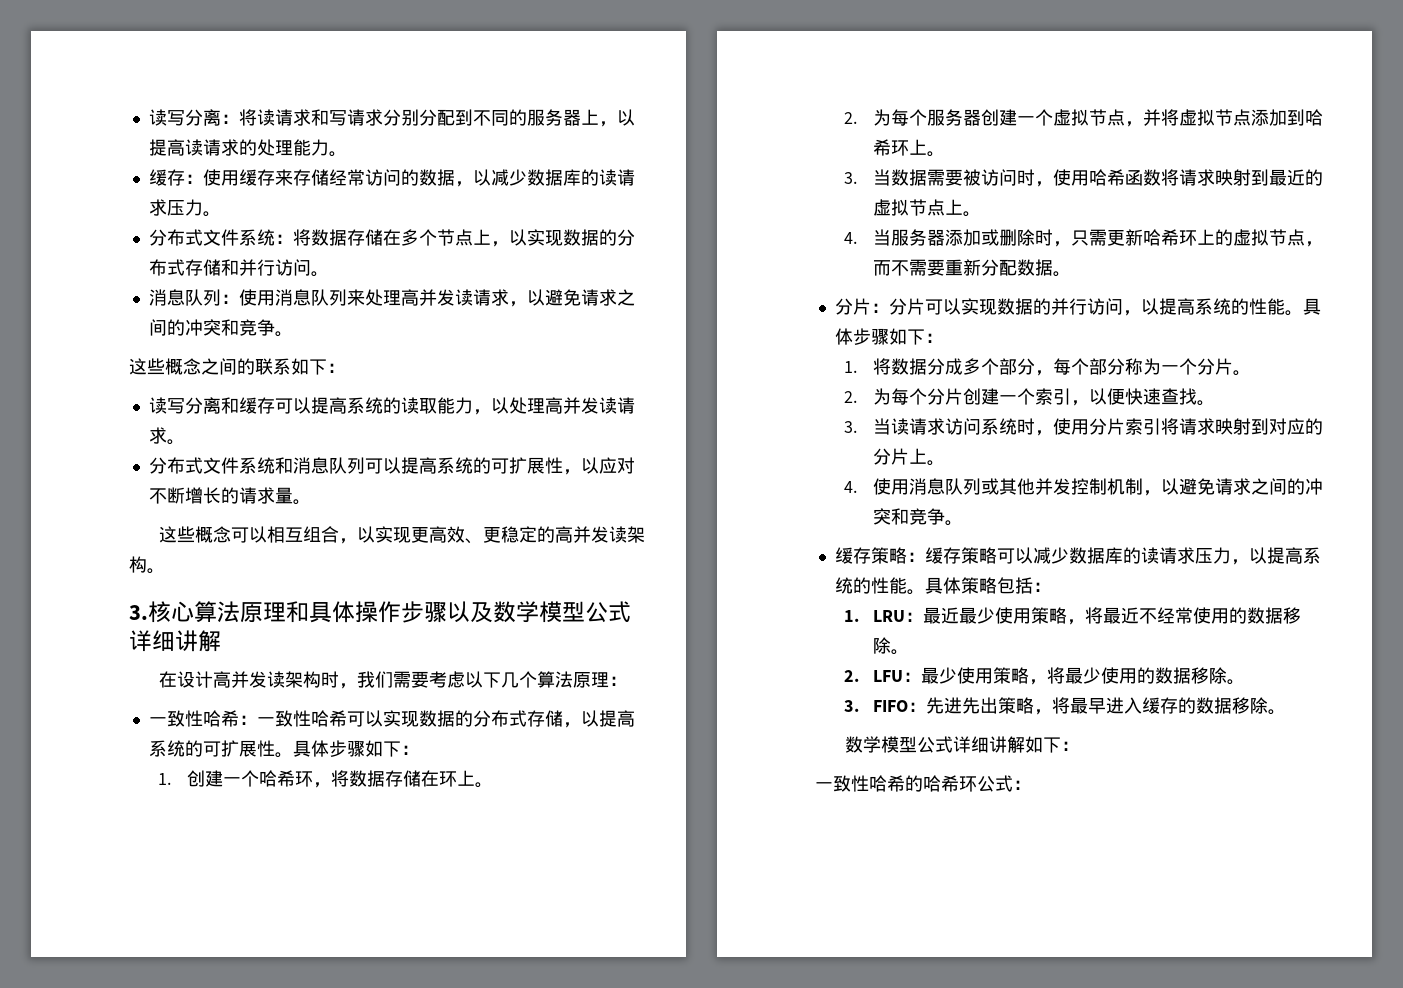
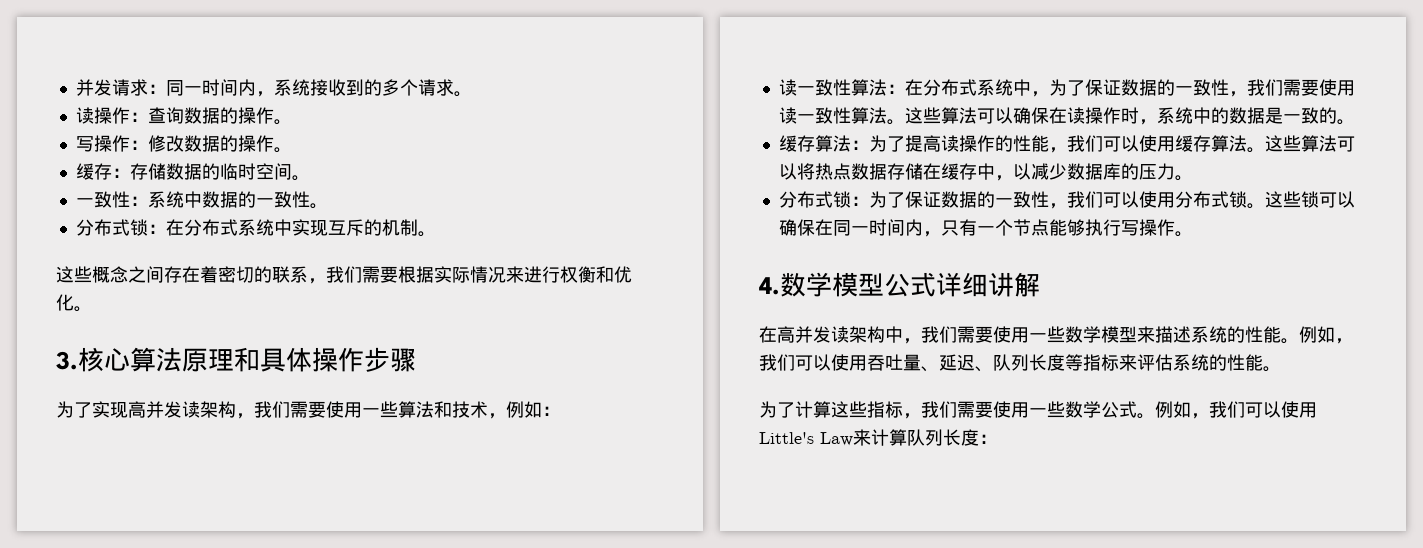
- 读写分离：将读请求和写请求分别分配到不同的服务器上，以提高读请求的处理能力。
- 缓存：使用缓存来存储经常访问的数据，以减少数据库的读请求压力。
- 分布式文件系统：将数据存储在多个节点上，以实现数据的分布式存储和并行访问。
- 消息队列：使用消息队列来处理高并发读请求，以避免请求之间的冲突和竞争。
- 这些概念之间的联系如下：
- 读写分离和缓存可以提高系统的读取能力，以处理高并发读请求。
- 分布式文件系统和消息队列可以提高系统的可扩展性，以应对不断增长的请求量。
- 这些概念可以相互组合，以实现更高效、更稳定的高并发读架构。
+ 并发请求：同一时间内，系统接收到的多个请求。
+ 读操作：查询数据的操作。
+ 写操作：修改数据的操作。
+ 缓存：存储数据的临时空间。
+ 一致性：系统中数据的一致性。
+ 分布式锁：在分布式系统中实现互斥的机制。
+ 这些概念之间存在着密切的联系，我们需要根据实际情况来进行权衡和优化。
- 3.核心算法原理和具体操作步骤以及数学模型公式详细讲解
+ 3.核心算法原理和具体操作步骤
+ 为了实现高并发读架构，我们需要使用一些算法和技术，例如：
+ 读一致性算法：在分布式系统中，为了保证数据的一致性，我们需要使用读一致性算法。这些算法可以确保在读操作时，系统中的数据是一致的。
+ 缓存算法：为了提高读操作的性能，我们可以使用缓存算法。这些算法可以将热点数据存储在缓存中，以减少数据库的压力。
+ 分布式锁：为了保证数据的一致性，我们可以使用分布式锁。这些锁可以确保在同一时间内，只有一个节点能够执行写操作。
+ 4.数学模型公式详细讲解
- 在设计高并发读架构时，我们需要考虑以下几个算法原理：
- 一致性哈希：一致性哈希可以实现数据的分布式存储，以提高系统的可扩展性。具体步骤如下：
- 1.创建一个哈希环，将数据存储在环上。
- 2.为每个服务器创建一个虚拟节点，并将虚拟节点添加到哈希环上。
- 3.当数据需要被访问时，使用哈希函数将请求映射到最近的虚拟节点上。
- 4.当服务器添加或删除时，只需更新哈希环上的虚拟节点，而不需要重新分配数据。
- 分片：分片可以实现数据的并行访问，以提高系统的性能。具体步骤如下：
- 1.将数据分成多个部分，每个部分称为一个分片。
- 2.为每个分片创建一个索引，以便快速查找。
- 3.当读请求访问系统时，使用分片索引将请求映射到对应的分片上。
- 4.使用消息队列或其他并发控制机制，以避免请求之间的冲突和竞争。
- 缓存策略：缓存策略可以减少数据库的读请求压力，以提高系统的性能。具体策略包括：
- 1. LRU：最近最少使用策略，将最近不经常使用的数据移除。
- 2. LFU：最少使用策略，将最少使用的数据移除。
- 3. FIFO：先进先出策略，将最早进入缓存的数据移除。
- 数学模型公式详细讲解如下：
- 一致性哈希的哈希环公式：
+ 在高并发读架构中，我们需要使用一些数学模型来描述系统的性能。例如，我们可以使用吞吐量、延迟、队列长度等指标来评估系统的性能。
+ 为了计算这些指标，我们需要使用一些数学公式。例如，我们可以使用Little's Law来计算队列长度：

